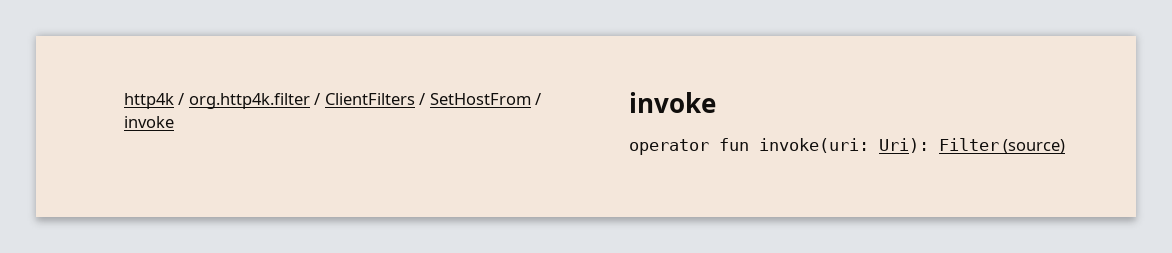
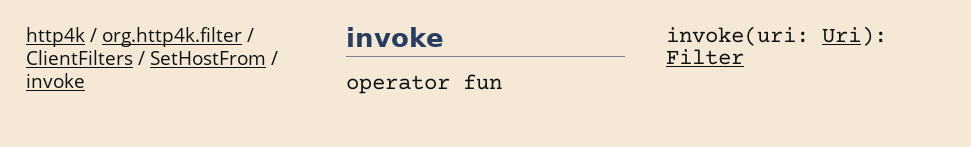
- operator fun invoke(uri: Uri): Filter (source)
+ operator fun invoke(uri: Uri): Filter

